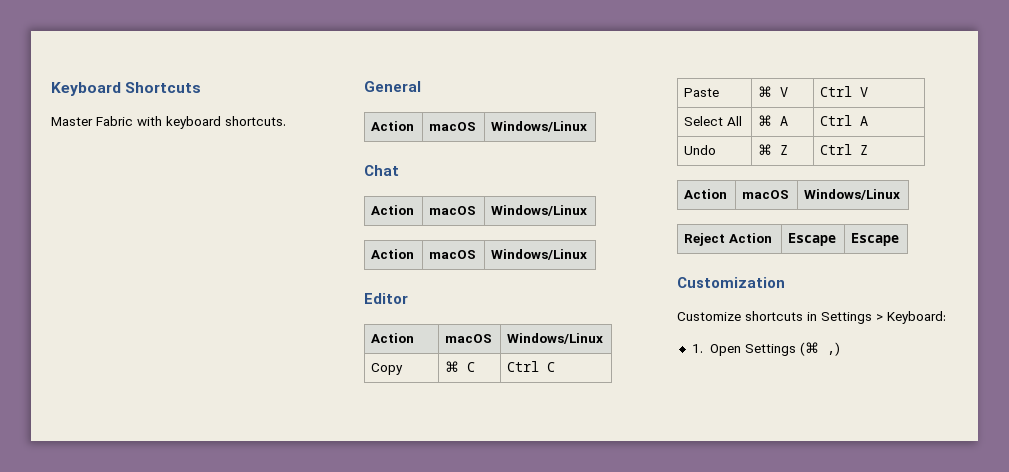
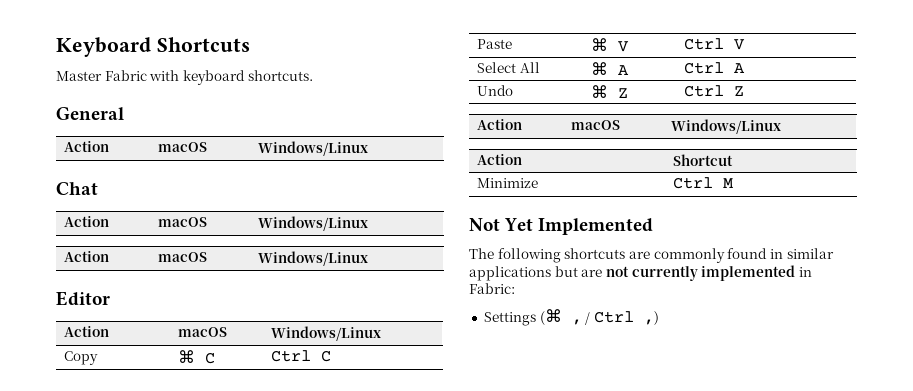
- Reject Action | Escape | Escape
- Customization
- Customize shortcuts in Settings > Keyboard:
- 1. Open Settings (⌘ ,)
+ Action | Shortcut
+ Minimize | Ctrl M
+ Not Yet Implemented
+ The following shortcuts are commonly found in similar applications but are not currently implemented in Fabric:
+ Settings (⌘ , / Ctrl ,)

